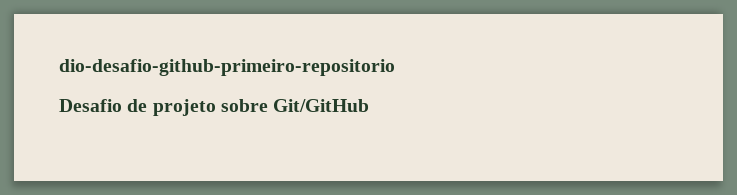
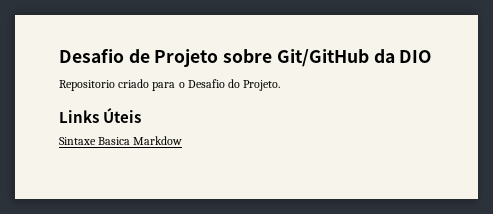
- dio-desafio-github-primeiro-repositorio
- Desafio de projeto sobre Git/GitHub
+ Desafio de Projeto sobre Git/GitHub da DIO
+ Repositorio criado para o Desafio do Projeto.
+ Links Úteis
+ Sintaxe Basica Markdow

